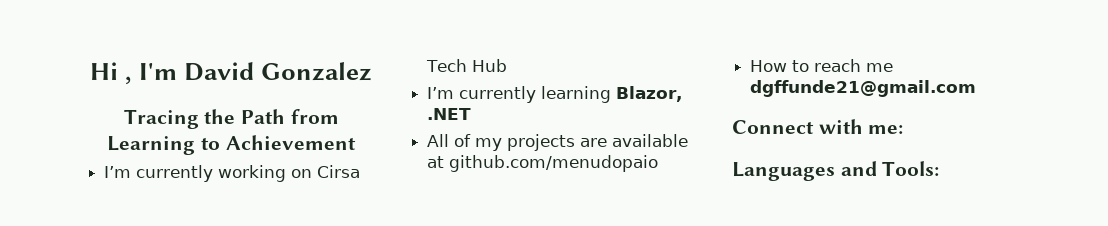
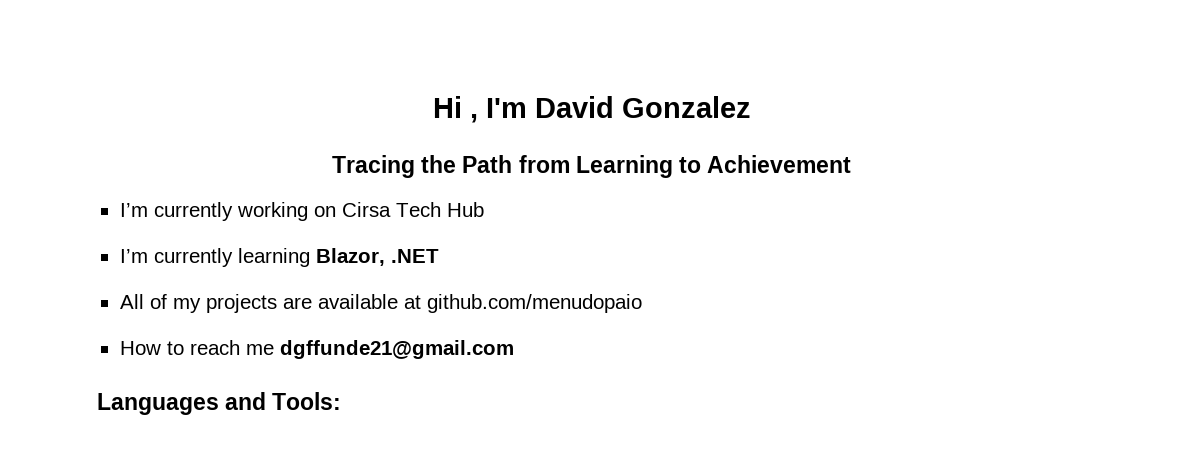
- Connect with me:

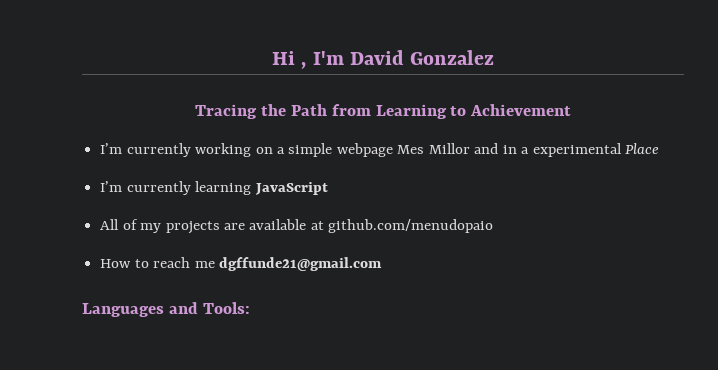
- I’m currently working on Cirsa Tech Hub
+ I’m currently working on a simple webpage Mes Millor and in a experimental Place
- I’m currently learning Blazor, .NET
+ I’m currently learning JavaScript

